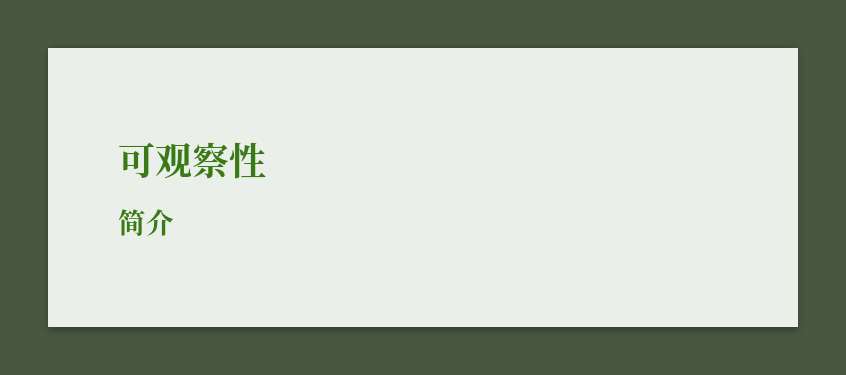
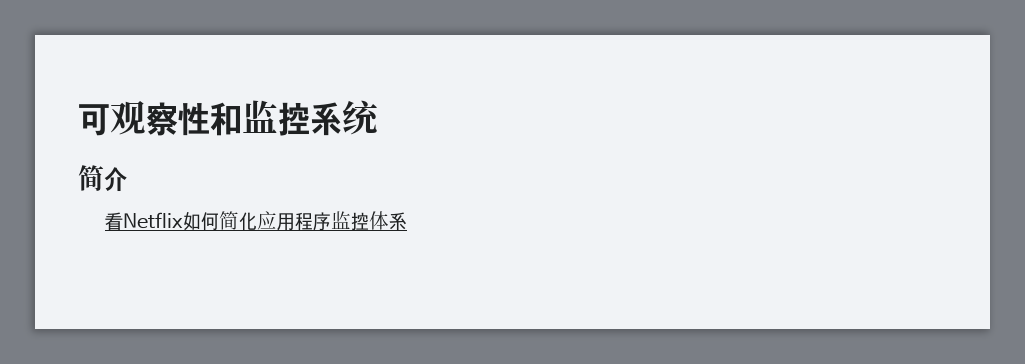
- 可观察性
+ 可观察性和监控系统
+ 看Netflix如何简化应用程序监控体系

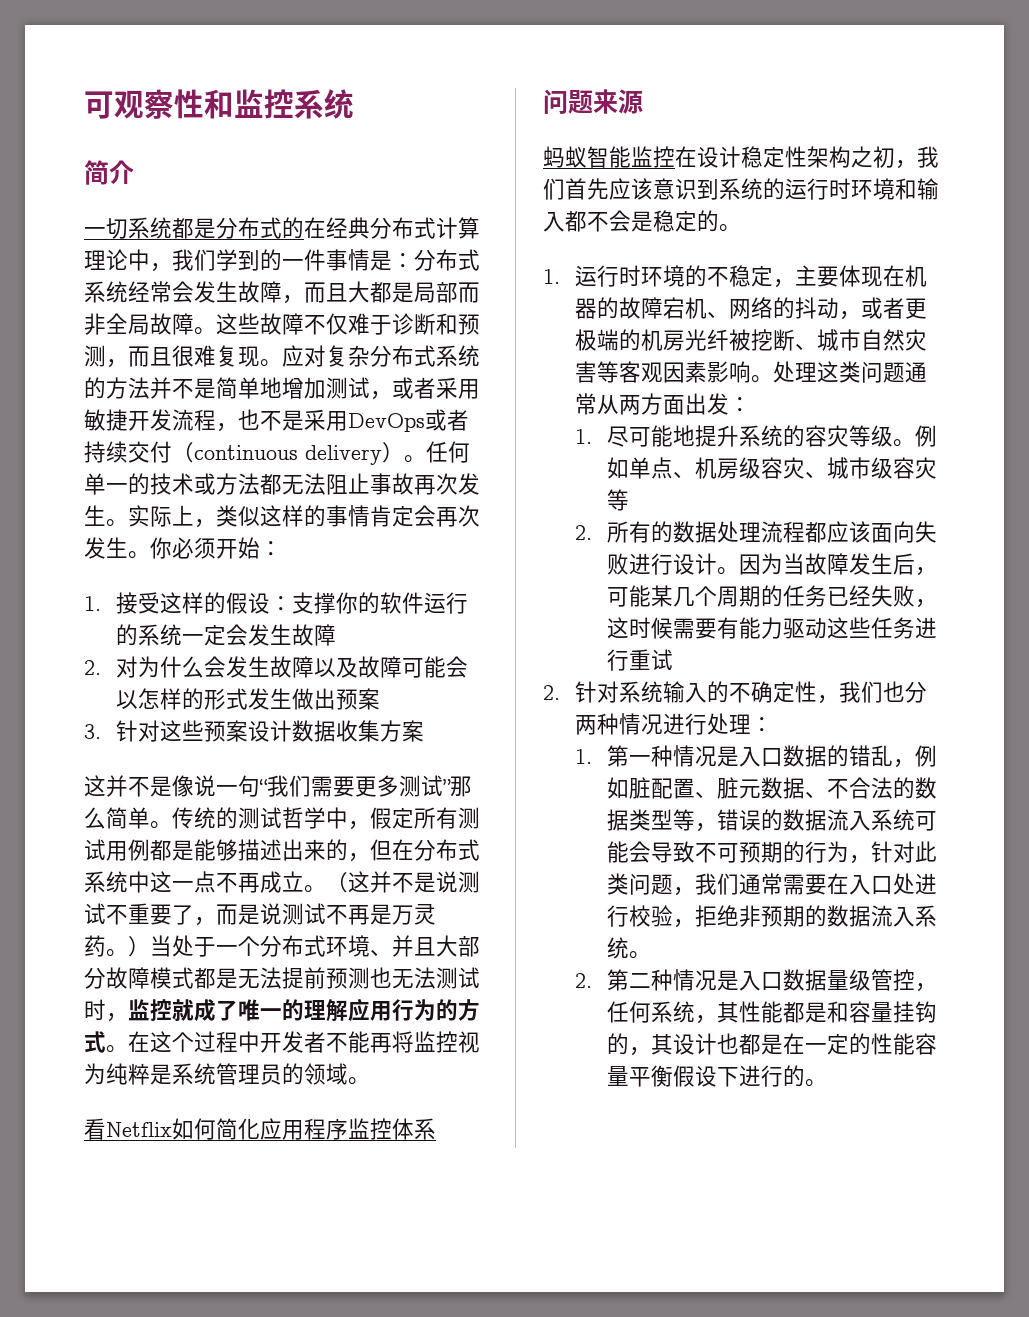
+ 一切系统都是分布式的在经典分布式计算理论中，我们学到的一件事情是：分布式系统经常会发生故障，而且大都是局部而非全局故障。这些故障不仅难于诊断和预测，而且很难复现。应对复杂分布式系统的方法并不是简单地增加测试，或者采用敏捷开发流程，也不是采用DevOps或者持续交付（continuous delivery）。任何单一的技术或方法都无法阻止事故再次发生。实际上，类似这样的事情肯定会再次发生。你必须开始：
+ 1.接受这样的假设：支撑你的软件运行的系统一定会发生故障
+ 2.对为什么会发生故障以及故障可能会以怎样的形式发生做出预案
+ 3.针对这些预案设计数据收集方案
+ 这并不是像说一句“我们需要更多测试”那么简单。传统的测试哲学中，假定所有测试用例都是能够描述出来的，但在分布式系统中这一点不再成立。（这并不是说测试不重要了，而是说测试不再是万灵药。）当处于一个分布式环境、并且大部分故障模式都是无法提前预测也无法测试时，监控就成了唯一的理解应用行为的方式。在这个过程中开发者不能再将监控视为纯粹是系统管理员的领域。
+ 问题来源
+ 蚂蚁智能监控在设计稳定性架构之初，我们首先应该意识到系统的运行时环境和输入都不会是稳定的。
+ 1.运行时环境的不稳定，主要体现在机器的故障宕机、网络的抖动，或者更极端的机房光纤被挖断、城市自然灾害等客观因素影响。处理这类问题通常从两方面出发：
+ 1.尽可能地提升系统的容灾等级。例如单点、机房级容灾、城市级容灾等
+ 2.所有的数据处理流程都应该面向失败进行设计。因为当故障发生后，可能某几个周期的任务已经失败，这时候需要有能力驱动这些任务进行重试
+ 2.针对系统输入的不确定性，我们也分两种情况进行处理：
+ 1.第一种情况是入口数据的错乱，例如脏配置、脏元数据、不合法的数据类型等，错误的数据流入系统可能会导致不可预期的行为，针对此类问题，我们通常需要在入口处进行校验，拒绝非预期的数据流入系统。
+ 2.第二种情况是入口数据量级管控，任何系统，其性能都是和容量挂钩的，其设计也都是在一定的性能容量平衡假设下进行的。

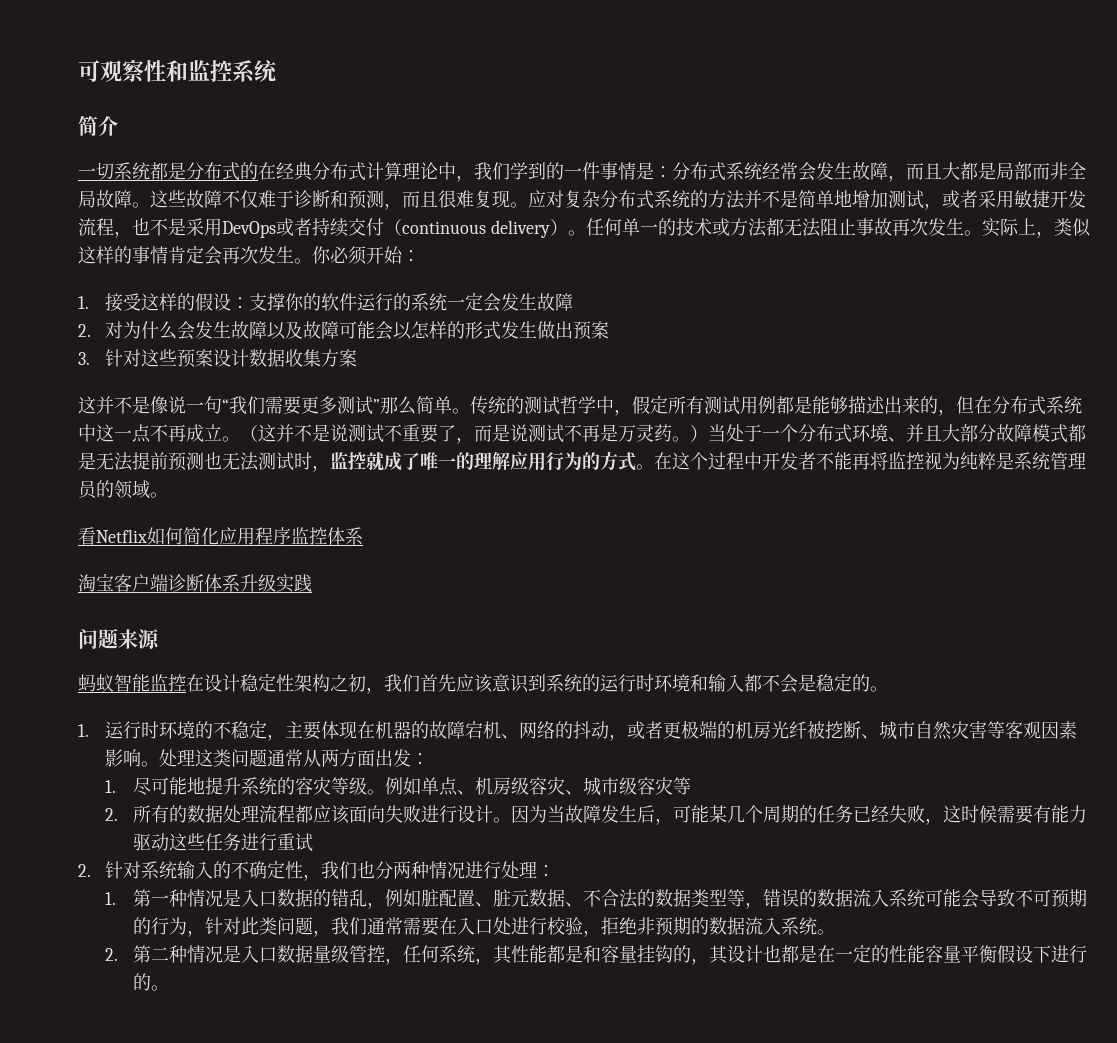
+ 淘宝客户端诊断体系升级实践

